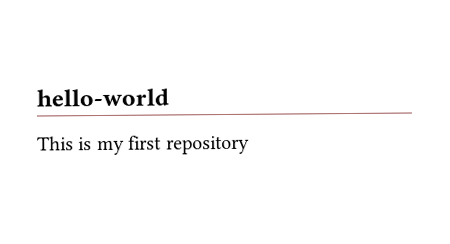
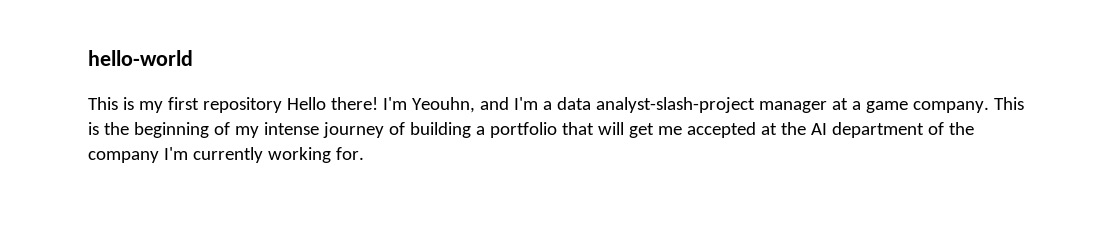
- This is my first repository
+ This is my first repository Hello there! I'm Yeouhn, and I'm a data analyst-slash-project manager at a game company. This is the beginning of my intense journey of building a portfolio that will get me accepted at the AI department of the company I'm currently working for.

